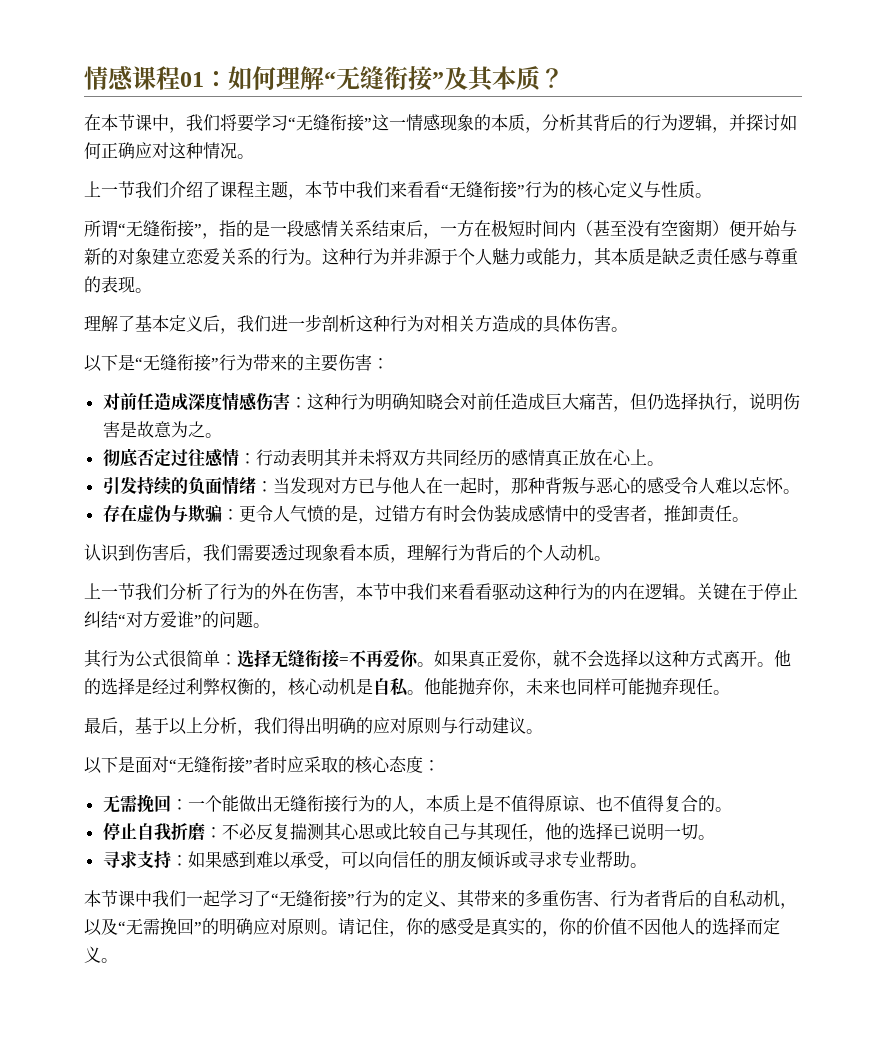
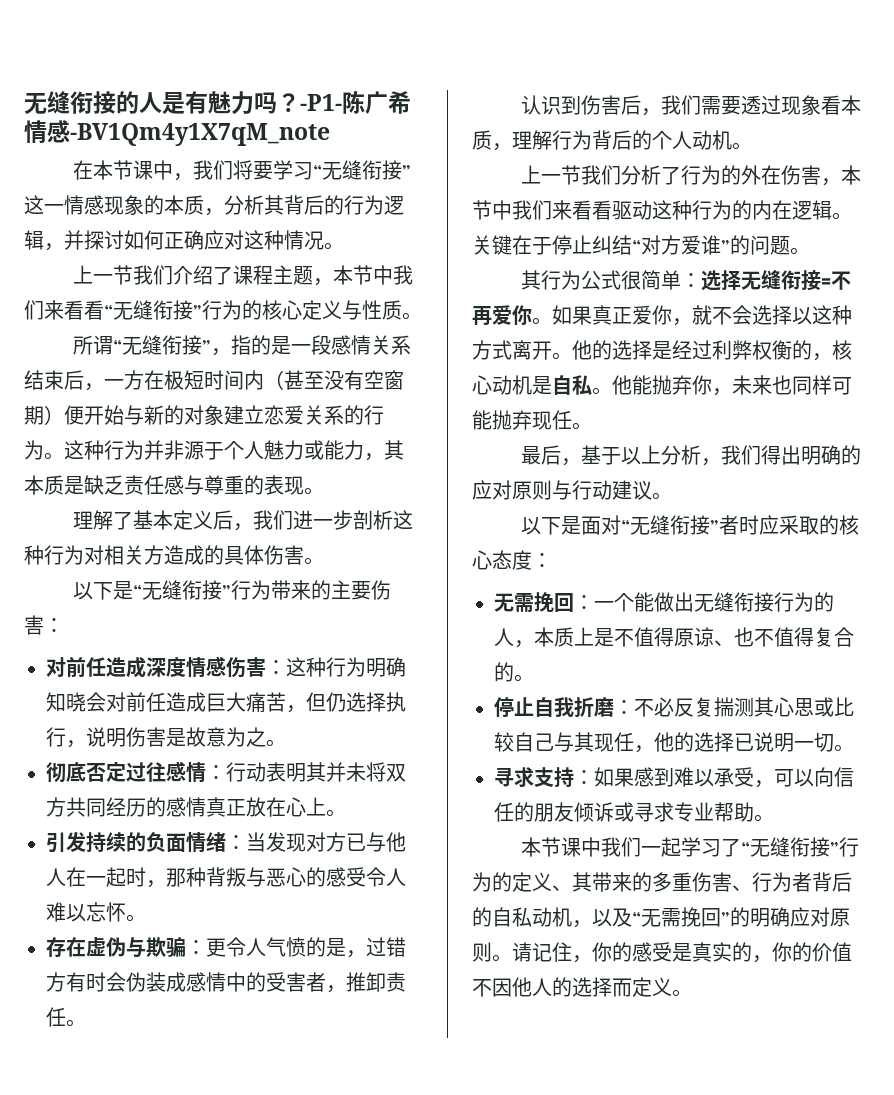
- 情感课程01：如何理解“无缝衔接”及其本质？
+ 无缝衔接的人是有魅力吗？-P1-陈广希情感-BV1Qm4y1X7qM_note

